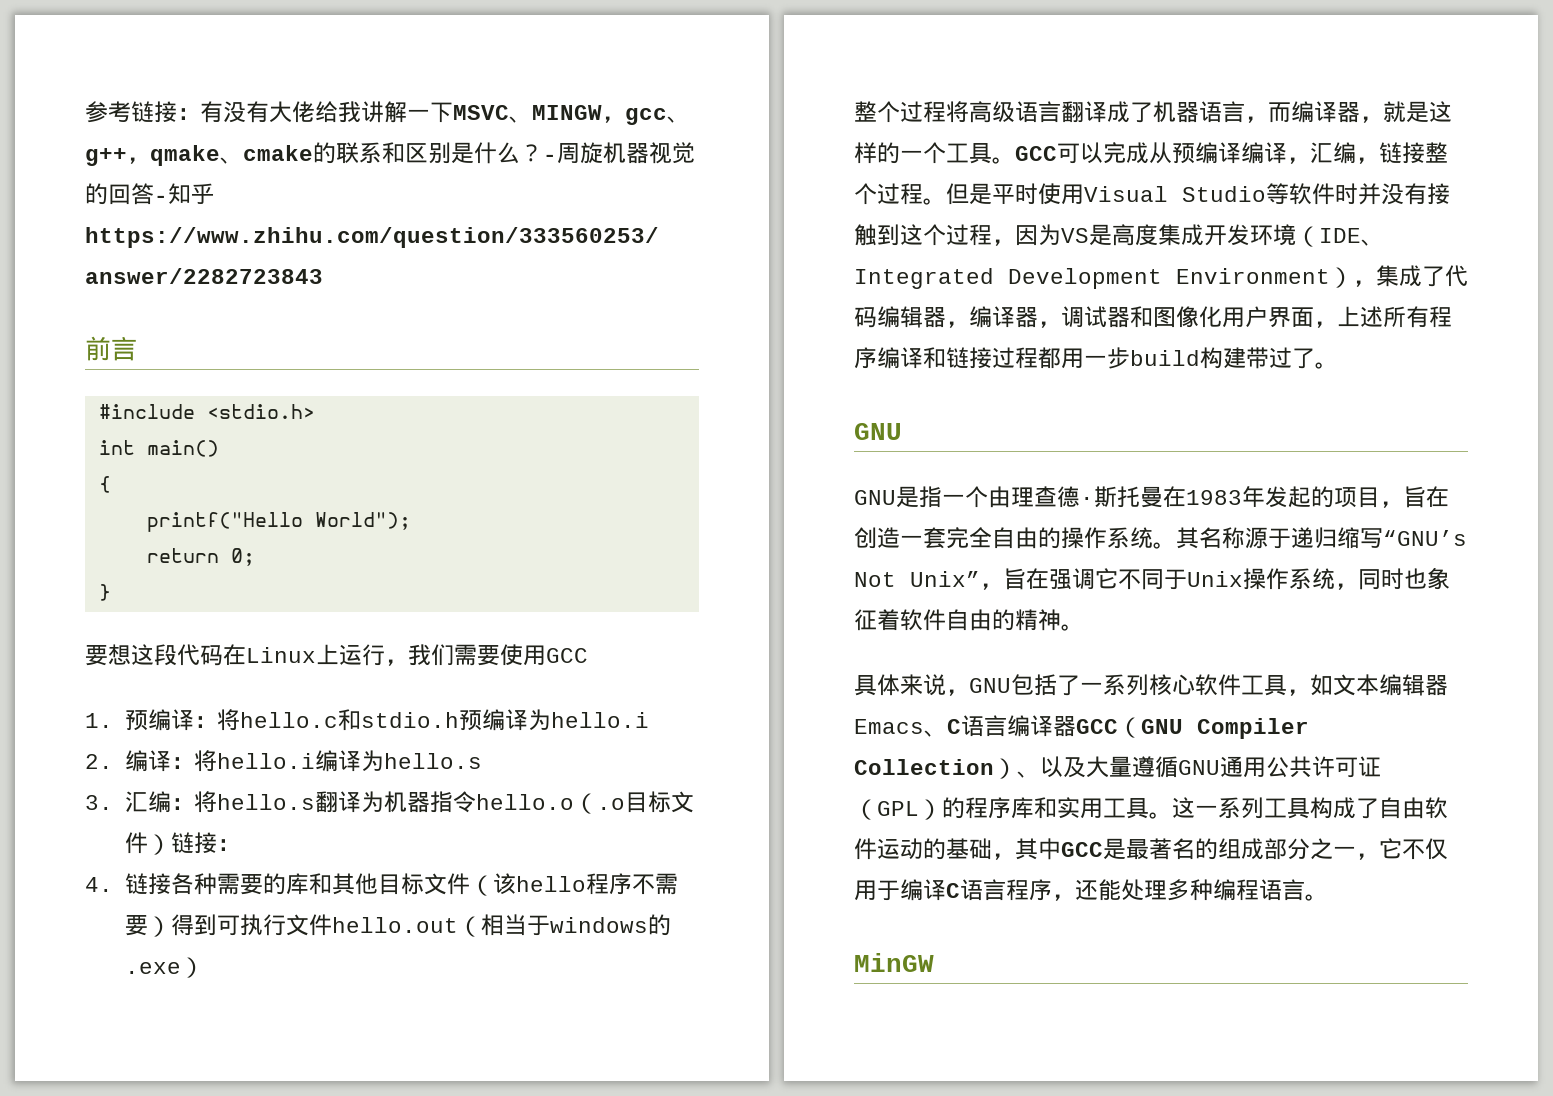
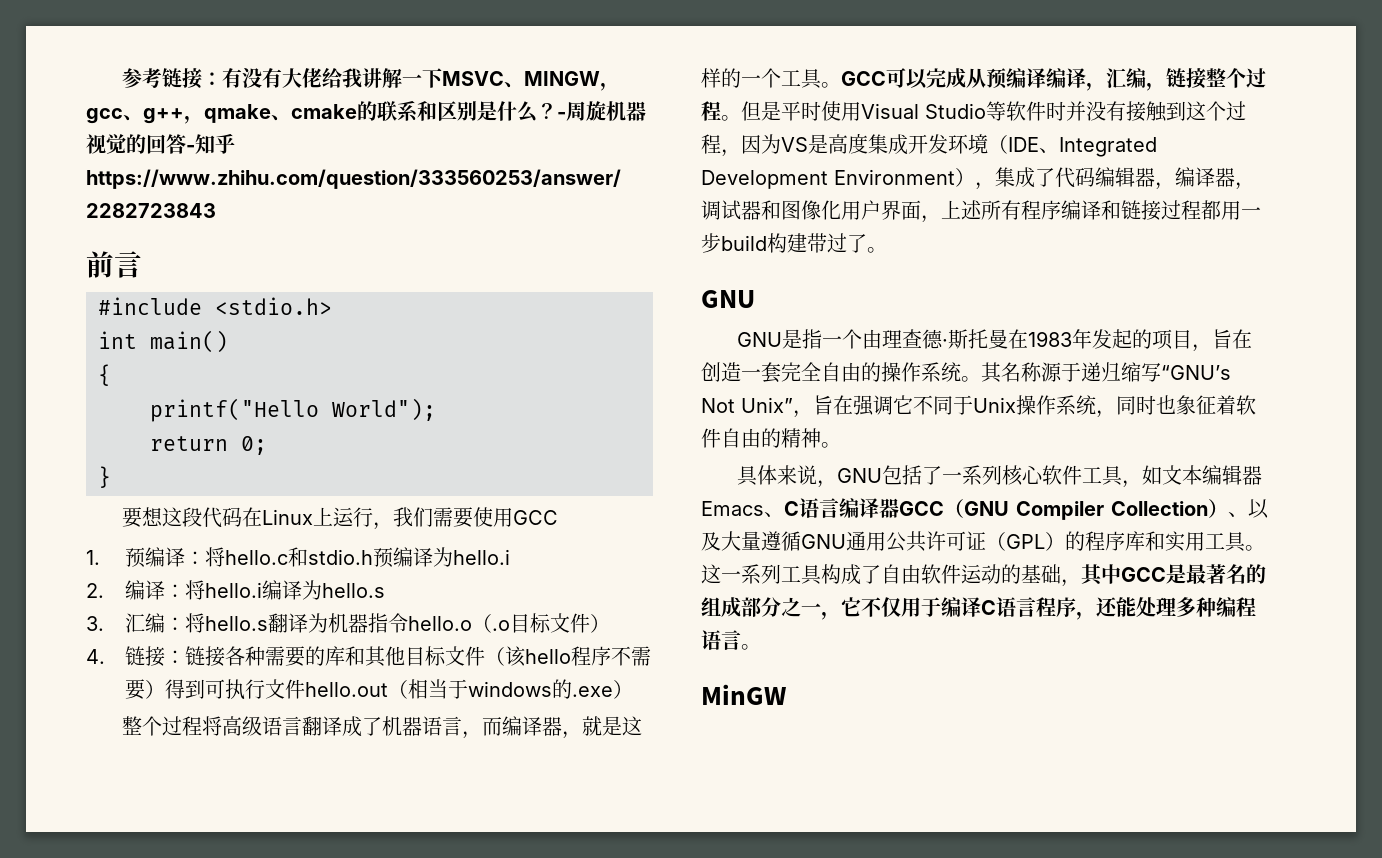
- 3.汇编：将hello.s翻译为机器指令hello.o（.o目标文件）链接：
- 4.链接各种需要的库和其他目标文件（该hello程序不需要）得到可执行文件hello.out（相当于windows的.exe）
+ 3.汇编：将hello.s翻译为机器指令hello.o（.o目标文件）
+ 4.链接：链接各种需要的库和其他目标文件（该hello程序不需要）得到可执行文件hello.out（相当于windows的.exe）

